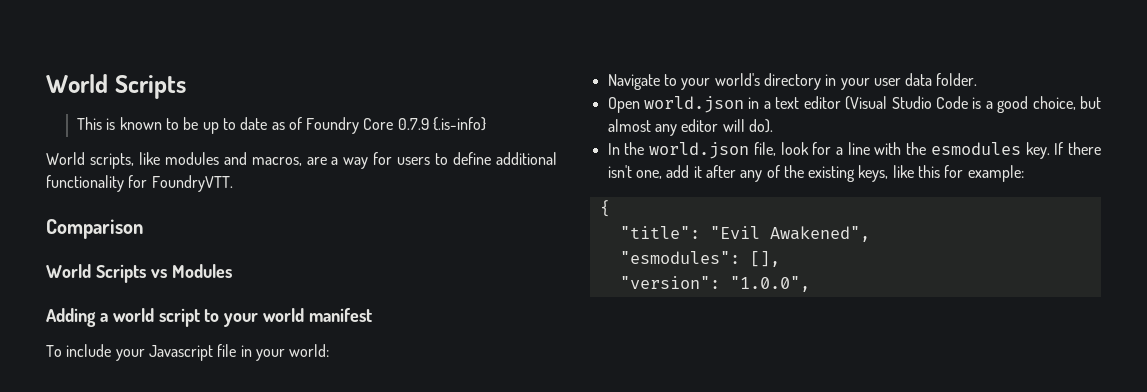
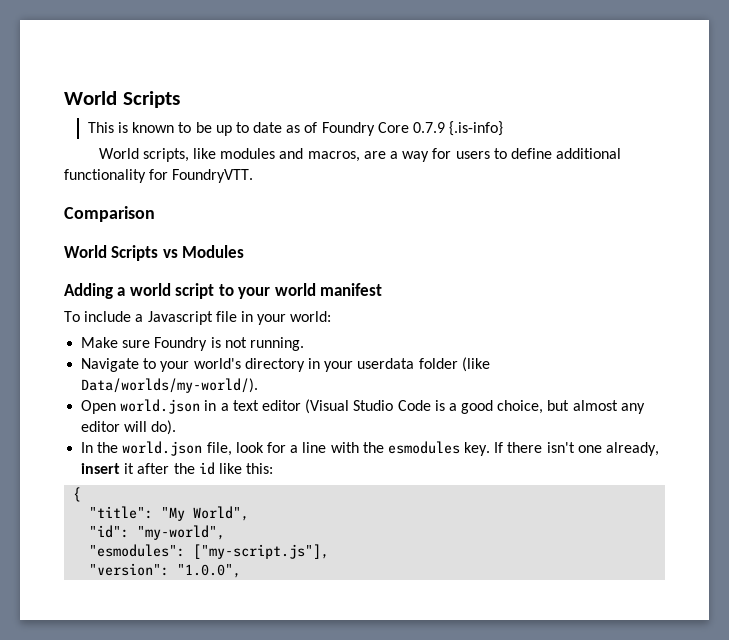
- To include your Javascript file in your world:
+ To include a Javascript file in your world:
+ Make sure Foundry is not running.
- Navigate to your world's directory in your user data folder.
+ Navigate to your world's directory in your userdata folder (like Data/worlds/my-world/).
- If there isn't one, add it after any of the existing keys, like this for example:
+ If there isn't one already, insert it after the id like this:
  {
- "title": "Evil Awakened",
+ "title": "My World",
+ "id": "my-world",
- "esmodules": [],
+ "esmodules": ["my-script.js"],

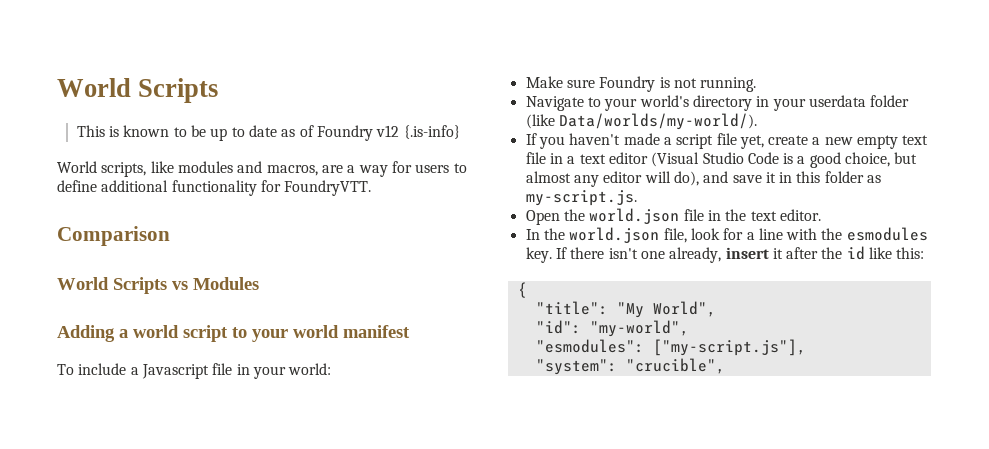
- This is known to be up to date as of Foundry Core 0.7.9 {.is-info}
+ This is known to be up to date as of Foundry v12 {.is-info}
- Open world.json in a text editor (Visual Studio Code is a good choice, but almost any editor will do).
+ If you haven't made a script file yet, create a new empty text file in a text editor (Visual Studio Code is a good choice, but almost any editor will do), and save it in this folder as my-script.js.
+ Open the world.json file in the text editor.
- "version": "1.0.0",
+ "system": "crucible",

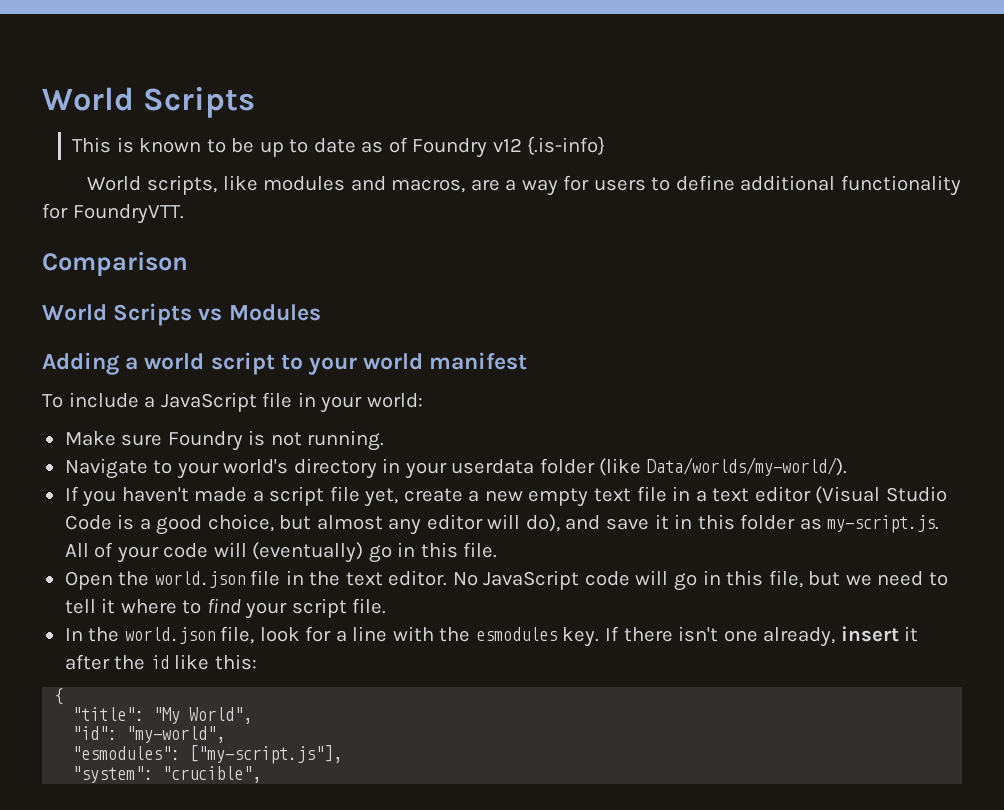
- To include a Javascript file in your world:
+ To include a JavaScript file in your world:
- If you haven't made a script file yet, create a new empty text file in a text editor (Visual Studio Code is a good choice, but almost any editor will do), and save it in this folder as my-script.js.
+ If you haven't made a script file yet, create a new empty text file in a text editor (Visual Studio Code is a good choice, but almost any editor will do), and save it in this folder as my-script.js. All of your code will (eventually) go in this file.
+ No JavaScript code will go in this file, but we need to tell it where to find your script file.

